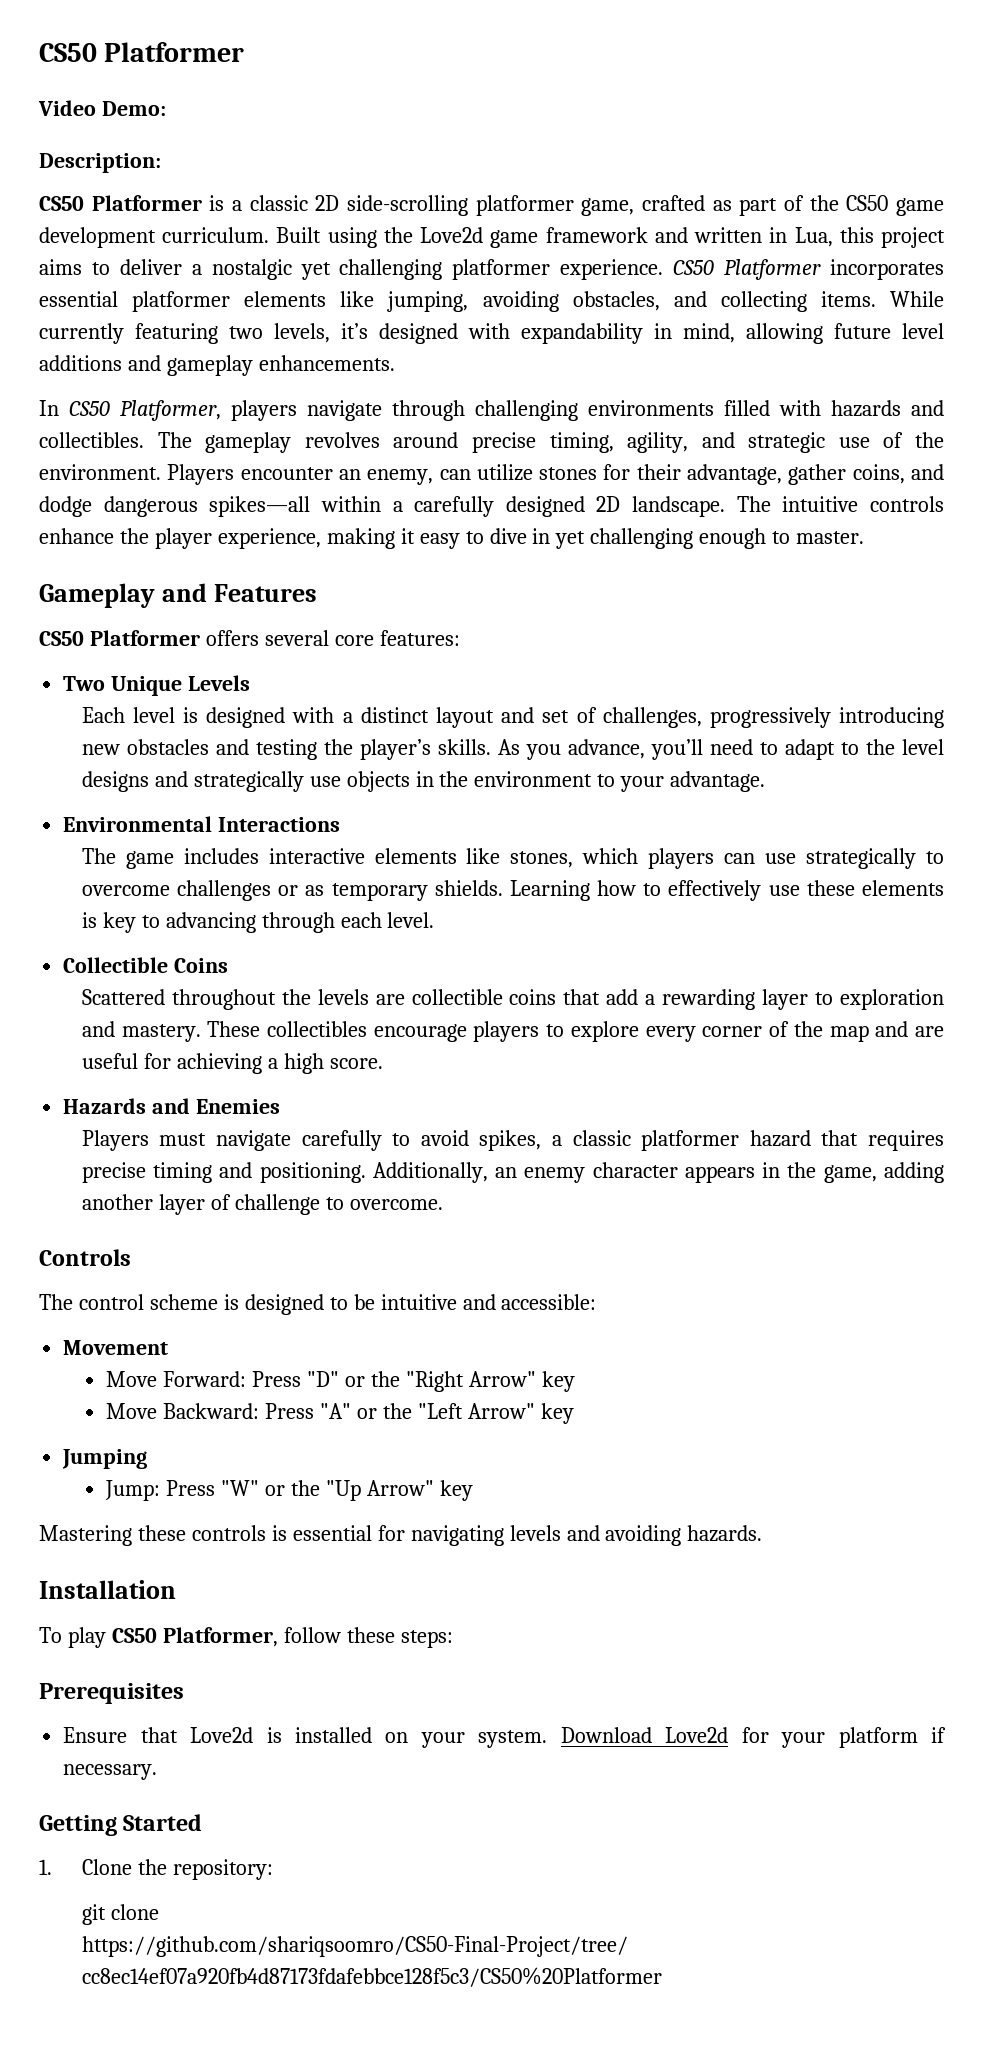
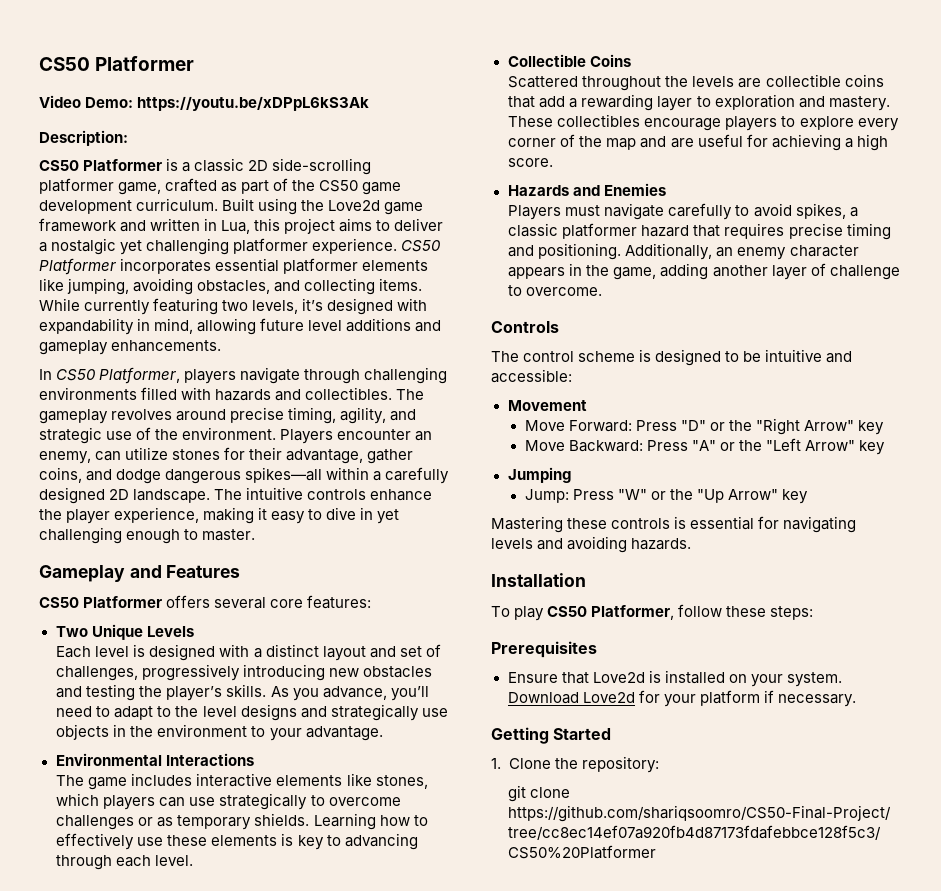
- Video Demo:
+ Video Demo: https://youtu.be/xDPpL6kS3Ak

